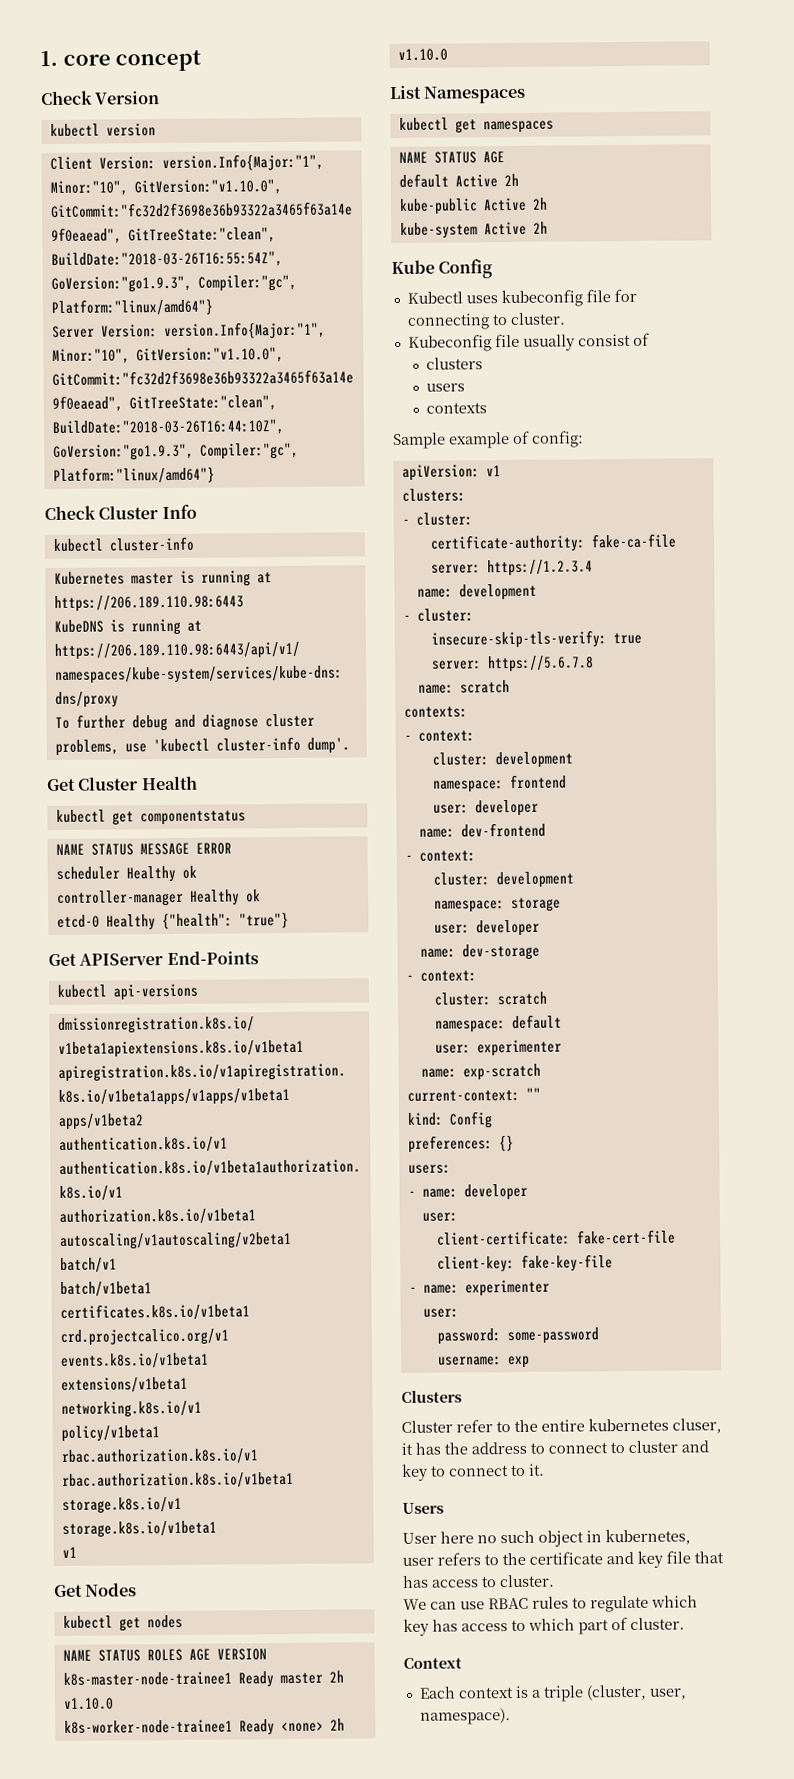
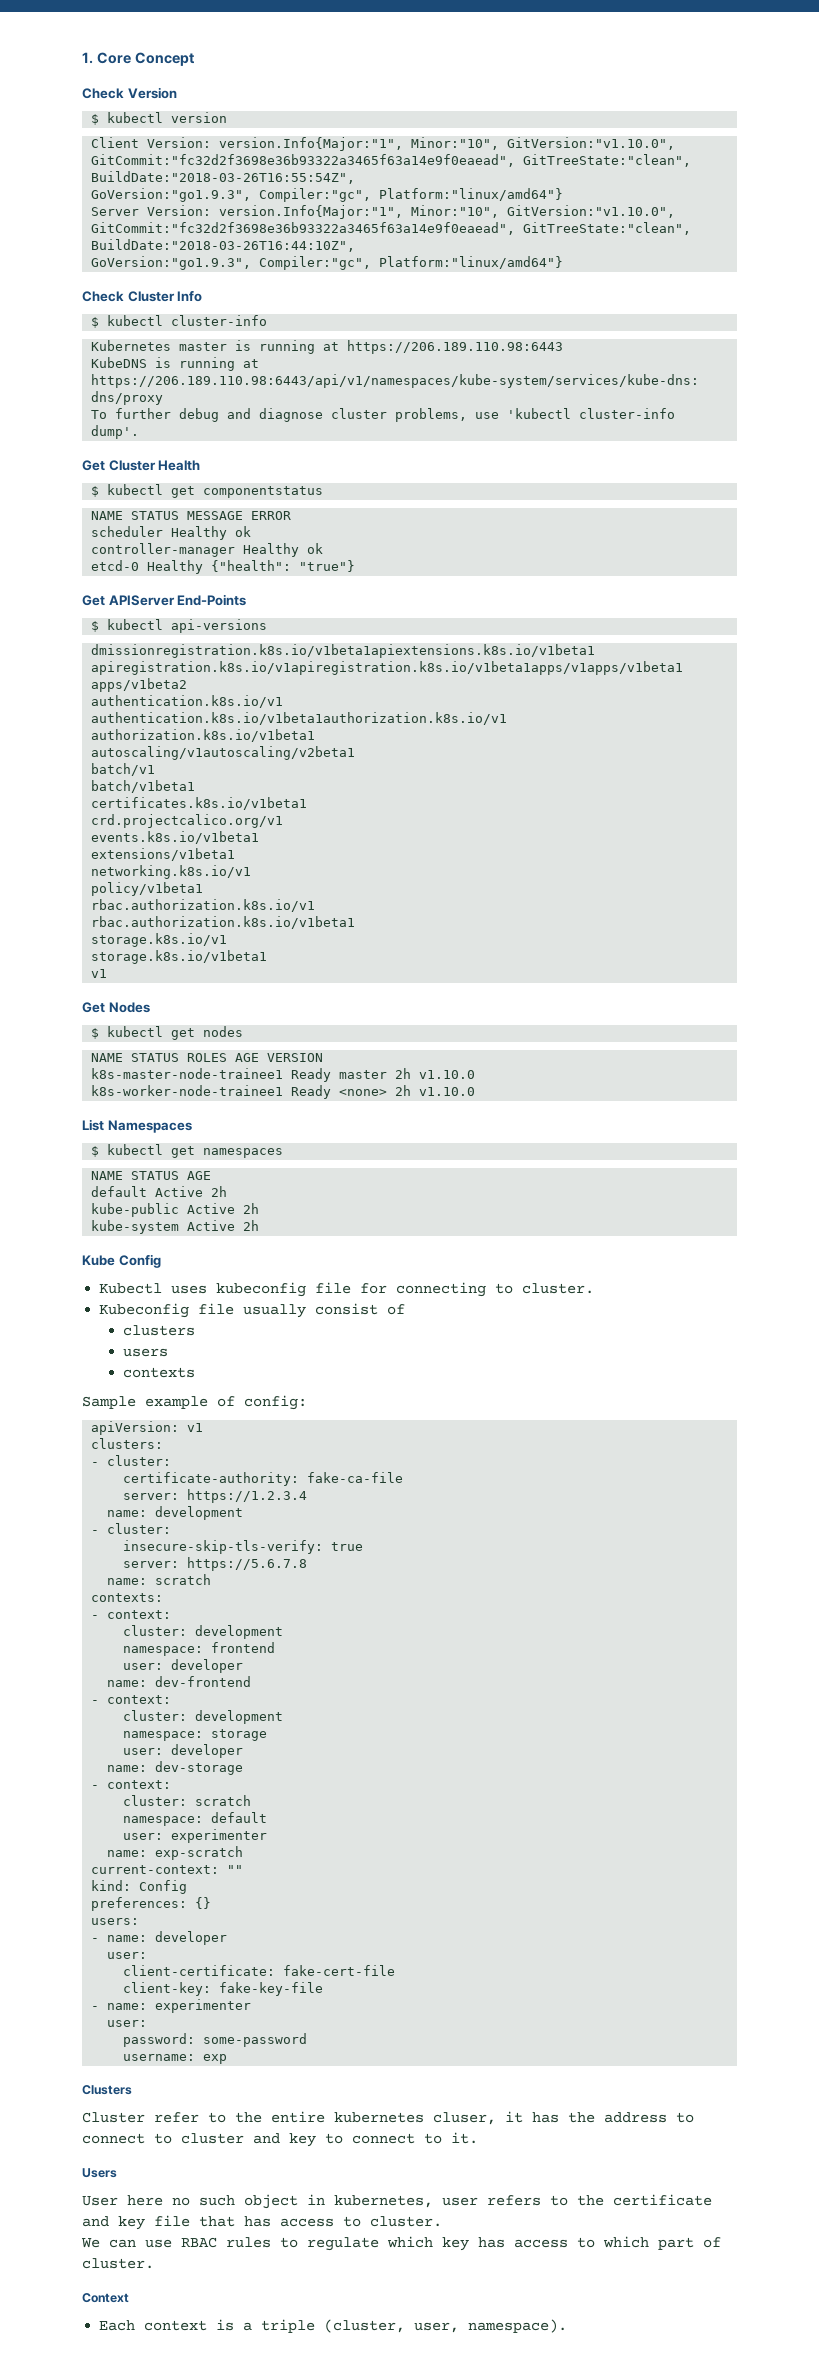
- 1. core concept
+ 1. Core Concept
- kubectl version
+ $ kubectl version
- kubectl cluster-info
+ $ kubectl cluster-info
- kubectl get componentstatus
+ $ kubectl get componentstatus
- kubectl api-versions
+ $ kubectl api-versions
- kubectl get nodes
+ $ kubectl get nodes
- kubectl get namespaces
+ $ kubectl get namespaces

